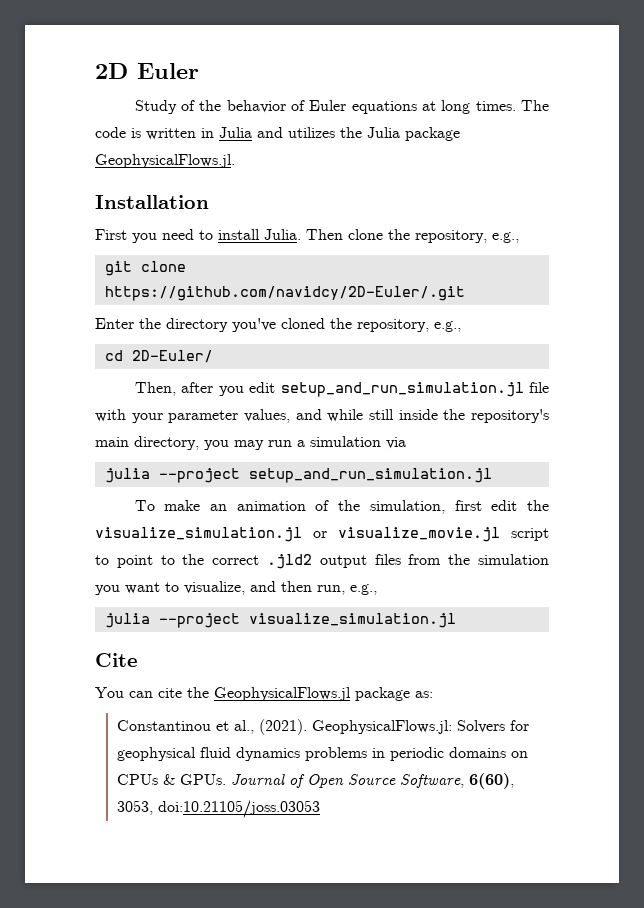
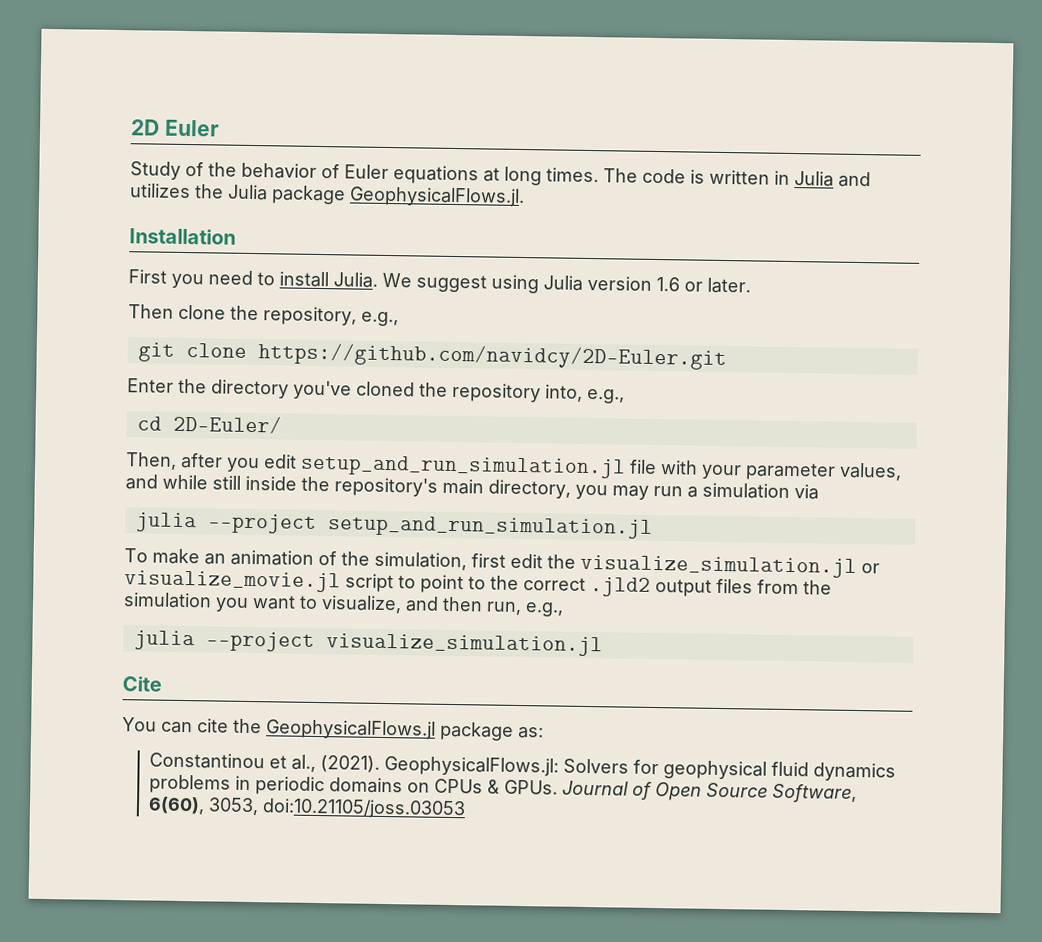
- First you need to install Julia. Then clone the repository, e.g.,
+ First you need to install Julia. We suggest using Julia version 1.6 or later.
+ Then clone the repository, e.g.,
- git clone https://github.com/navidcy/2D-Euler/.git
+ git clone https://github.com/navidcy/2D-Euler.git
- Enter the directory you've cloned the repository, e.g.,
+ Enter the directory you've cloned the repository into, e.g.,

